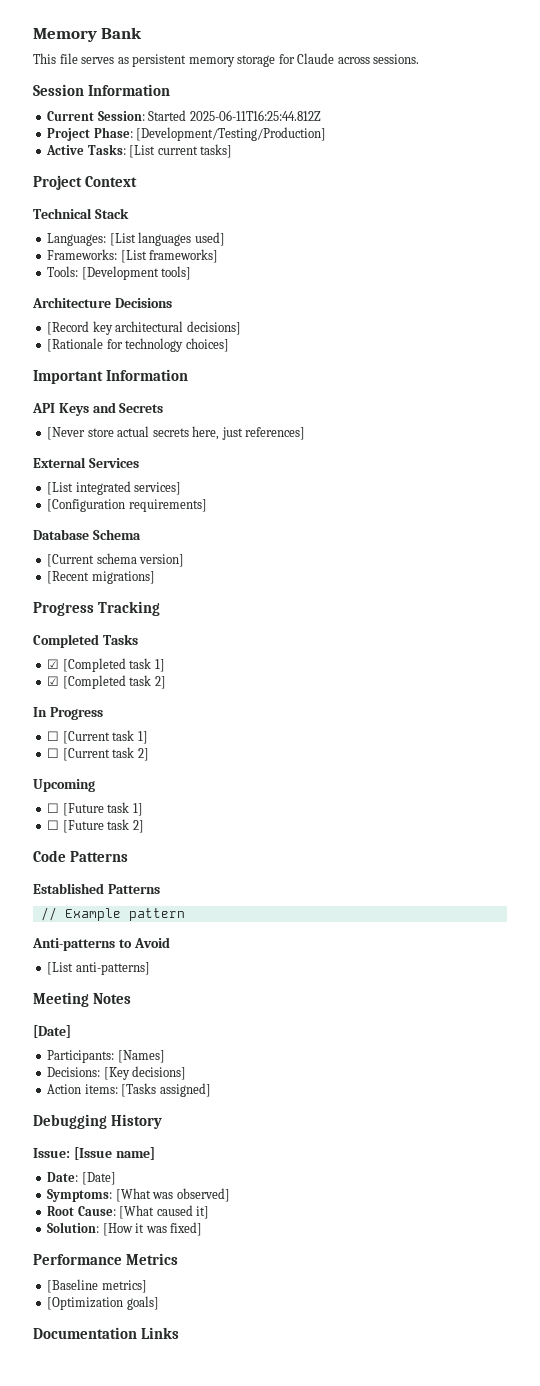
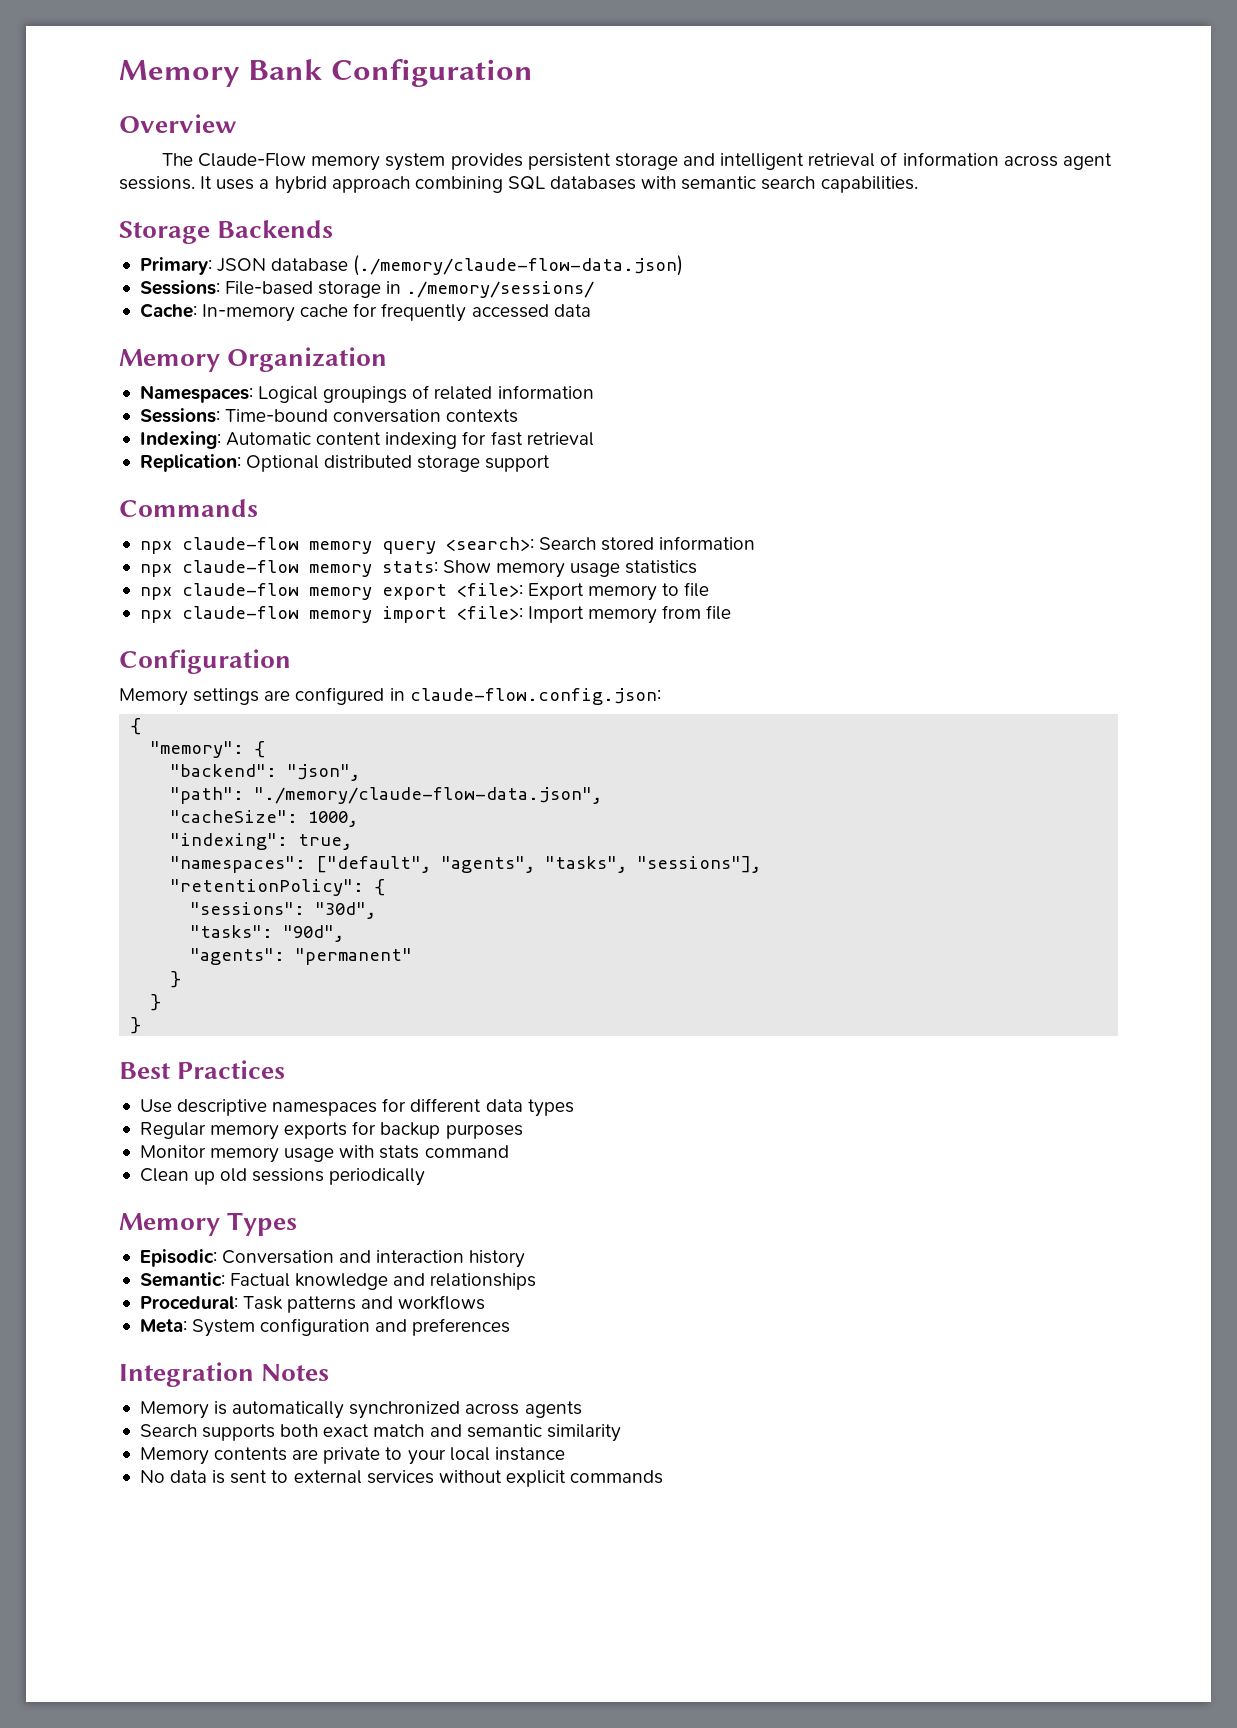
- Memory Bank
- This file serves as persistent memory storage for Claude across sessions.
- Session Information
- Current Session: Started 2025-06-11T16:25:44.812Z
- Project Phase: [Development/Testing/Production]
- Active Tasks: [List current tasks]
- Project Context
- Technical Stack
- Languages: [List languages used]
- Frameworks: [List frameworks]
- Tools: [Development tools]
- Architecture Decisions
- [Record key architectural decisions]
- [Rationale for technology choices]
- Important Information
- API Keys and Secrets
- [Never store actual secrets here, just references]
- External Services
- [List integrated services]
- [Configuration requirements]
- Database Schema
- [Current schema version]
- [Recent migrations]
- Progress Tracking
- Completed Tasks
- ☑ [Completed task 1]
- ☑ [Completed task 2]
- In Progress
- ☐ [Current task 1]
- ☐ [Current task 2]
- Upcoming
- ☐ [Future task 1]
- ☐ [Future task 2]
- Code Patterns
- Established Patterns
- // Example pattern
- Anti-patterns to Avoid
- [List anti-patterns]
- Meeting Notes
- [Date]
- Participants: [Names]
- Decisions: [Key decisions]
- Action items: [Tasks assigned]
- Debugging History
- Issue: [Issue name]
- Date: [Date]
- Symptoms: [What was observed]
- Root Cause: [What caused it]
- Solution: [How it was fixed]
- Performance Metrics
- [Baseline metrics]
- [Optimization goals]
- Documentation Links
+ Memory Bank Configuration
+ Overview
+ The Claude-Flow memory system provides persistent storage and intelligent retrieval of information across agent sessions. It uses a hybrid approach combining SQL databases with semantic search capabilities.
+ Storage Backends
+ Primary: JSON database (./memory/claude-flow-data.json)
+ Sessions: File-based storage in ./memory/sessions/
+ Cache: In-memory cache for frequently accessed data
+ Memory Organization
+ Namespaces: Logical groupings of related information
+ Sessions: Time-bound conversation contexts
+ Indexing: Automatic content indexing for fast retrieval
+ Replication: Optional distributed storage support
+ Commands
+ npx claude-flow memory query <search>: Search stored information
+ npx claude-flow memory stats: Show memory usage statistics
+ npx claude-flow memory export <file>: Export memory to file
+ npx claude-flow memory import <file>: Import memory from file
+ Configuration
+ Memory settings are configured in claude-flow.config.json:
+ {
+ "memory": {
+ "backend": "json",
+ "path": "./memory/claude-flow-data.json",
+ "cacheSize": 1000,
+ "indexing": true,
+ "namespaces": ["default", "agents", "tasks", "sessions"],
+ "retentionPolicy": {
+ "sessions": "30d",
+ "tasks": "90d",
+ "agents": "permanent"
+ }
+ }
+ }
+ Best Practices
+ Use descriptive namespaces for different data types
+ Regular memory exports for backup purposes
+ Monitor memory usage with stats command
+ Clean up old sessions periodically
+ Memory Types
+ Episodic: Conversation and interaction history
+ Semantic: Factual knowledge and relationships
+ Procedural: Task patterns and workflows
+ Meta: System configuration and preferences
+ Integration Notes
+ Memory is automatically synchronized across agents
+ Search supports both exact match and semantic similarity
+ Memory contents are private to your local instance
+ No data is sent to external services without explicit commands

